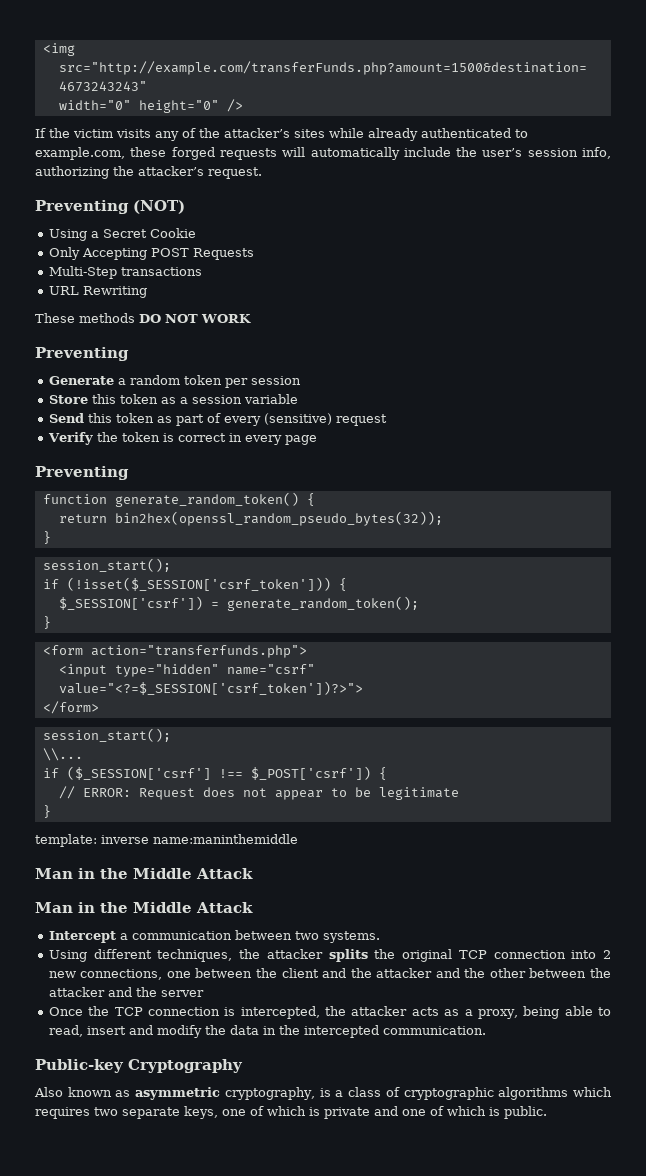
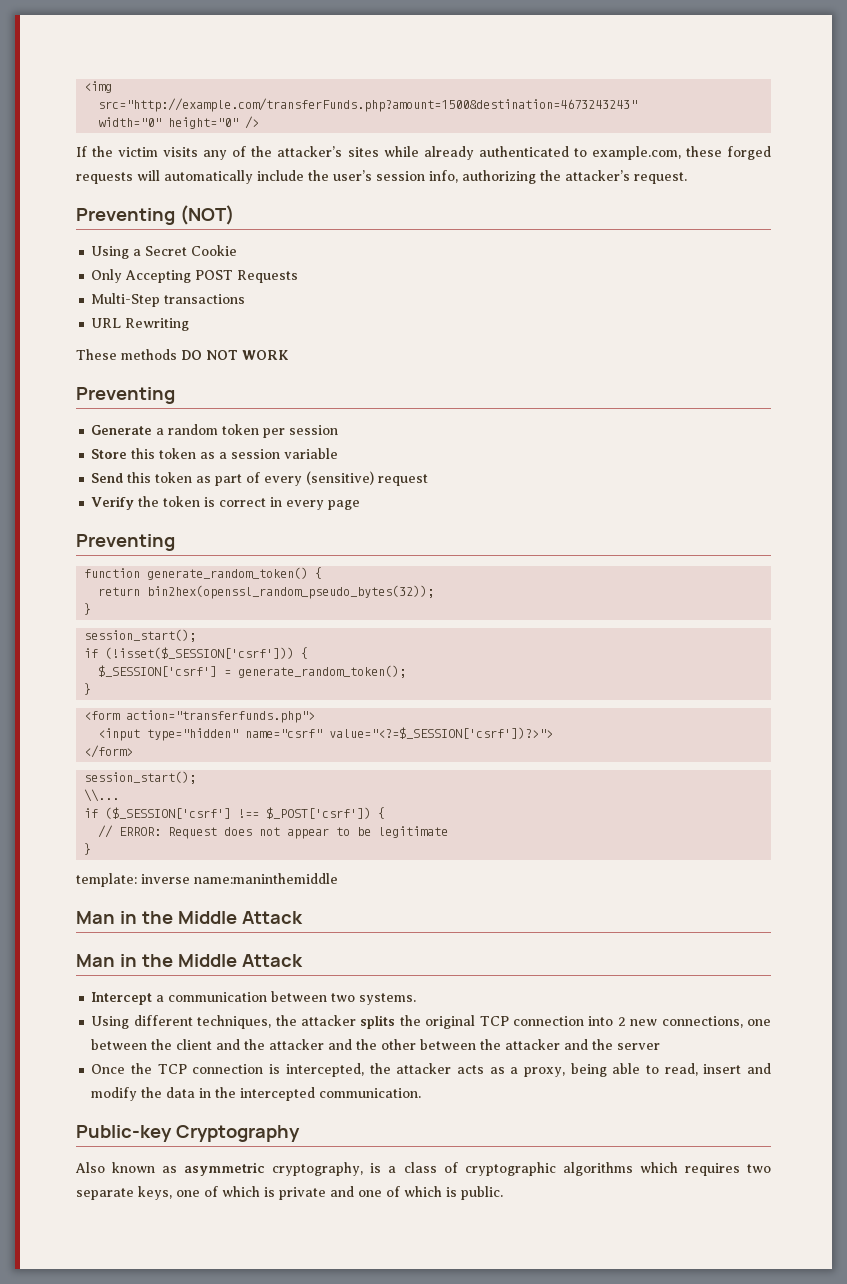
- if (!isset($_SESSION['csrf_token'])) {
- $_SESSION['csrf']) = generate_random_token();
+ if (!isset($_SESSION['csrf'])) {
+ $_SESSION['csrf'] = generate_random_token();
- <input type="hidden" name="csrf" value="<?=$_SESSION['csrf_token'])?>">
+ <input type="hidden" name="csrf" value="<?=$_SESSION['csrf'])?>">

